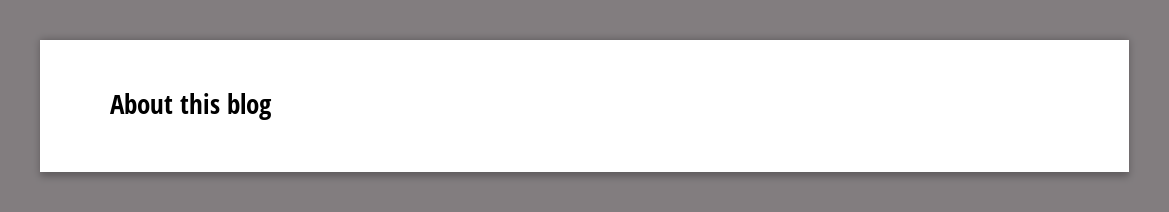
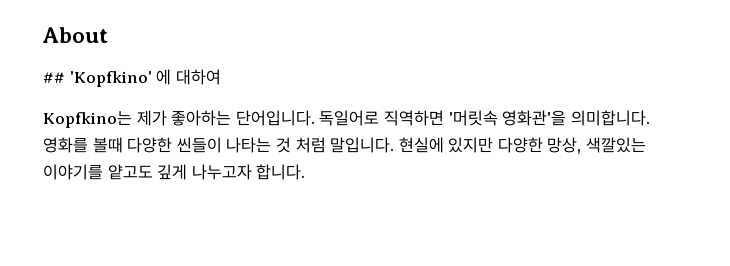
- About this blog
+ About
+ ## 'Kopfkino' 에 대하여
+ Kopfkino는 제가 좋아하는 단어입니다. 독일어로 직역하면 '머릿속 영화관'을 의미합니다. 영화를 볼때 다양한 씬들이 나타는 것 처럼 말입니다. 현실에 있지만 다양한 망상, 색깔있는 이야기를 얕고도 깊게 나누고자 합니다.

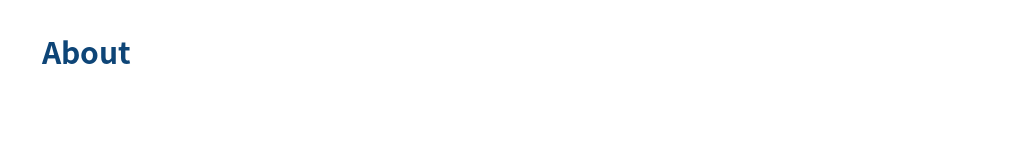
- ## 'Kopfkino' 에 대하여
- Kopfkino는 제가 좋아하는 단어입니다. 독일어로 직역하면 '머릿속 영화관'을 의미합니다. 영화를 볼때 다양한 씬들이 나타는 것 처럼 말입니다. 현실에 있지만 다양한 망상, 색깔있는 이야기를 얕고도 깊게 나누고자 합니다.

